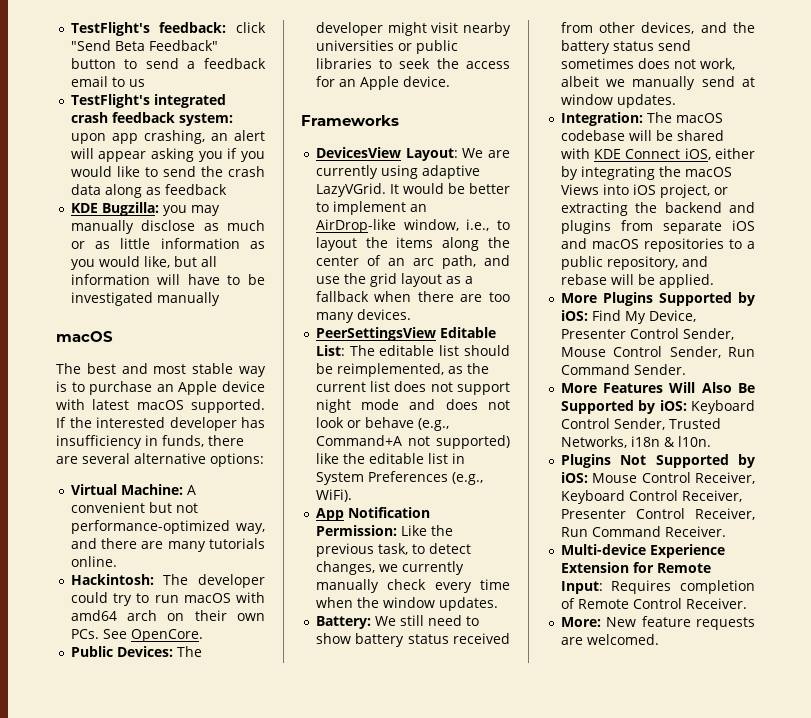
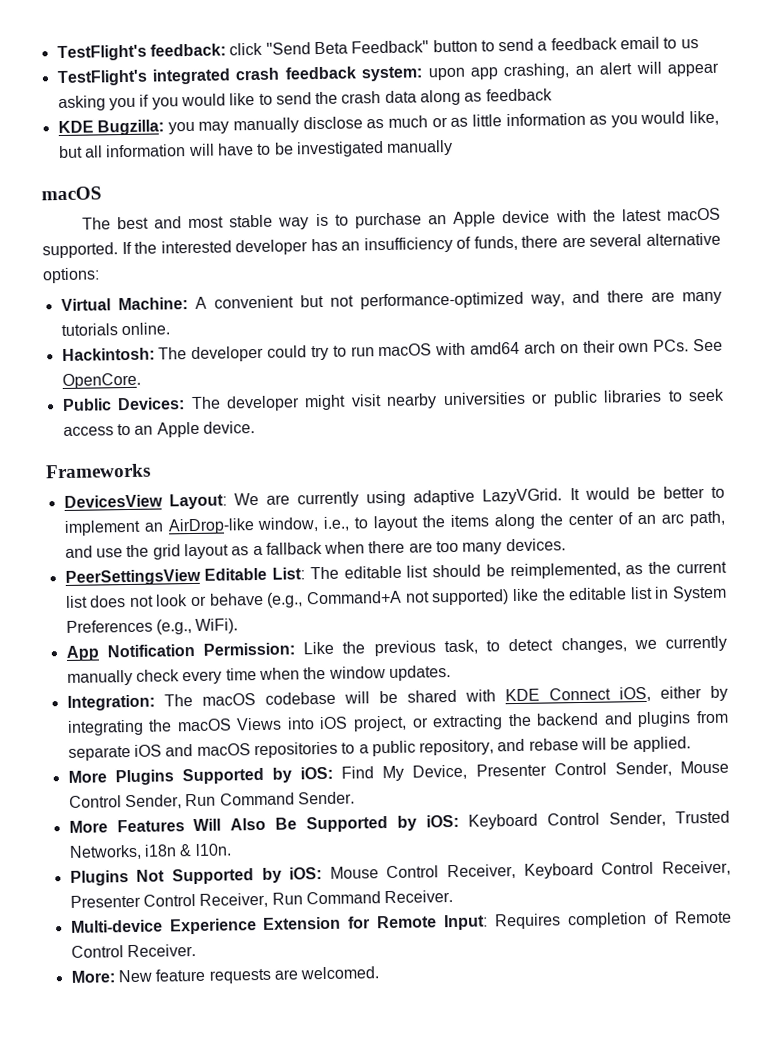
- The best and most stable way is to purchase an Apple device with latest macOS supported.
+ The best and most stable way is to purchase an Apple device with the latest macOS supported.
- If the interested developer has insufficiency in funds, there are several alternative options:
+ If the interested developer has an insufficiency of funds, there are several alternative options:
- Public Devices: The developer might visit nearby universities or public libraries to seek the access for an Apple device.
+ Public Devices: The developer might visit nearby universities or public libraries to seek access to an Apple device.
- PeerSettingsView Editable List: The editable list should be reimplemented, as the current list does not support night mode and does not look or behave (e.g., Command+A not supported) like the editable list in System Preferences (e.g., WiFi).
+ PeerSettingsView Editable List: The editable list should be reimplemented, as the current list does not look or behave (e.g., Command+A not supported) like the editable list in System Preferences (e.g., WiFi).
- Battery: We still need to show battery status received from other devices, and the battery status send sometimes does not work, albeit we manually send at window updates.

